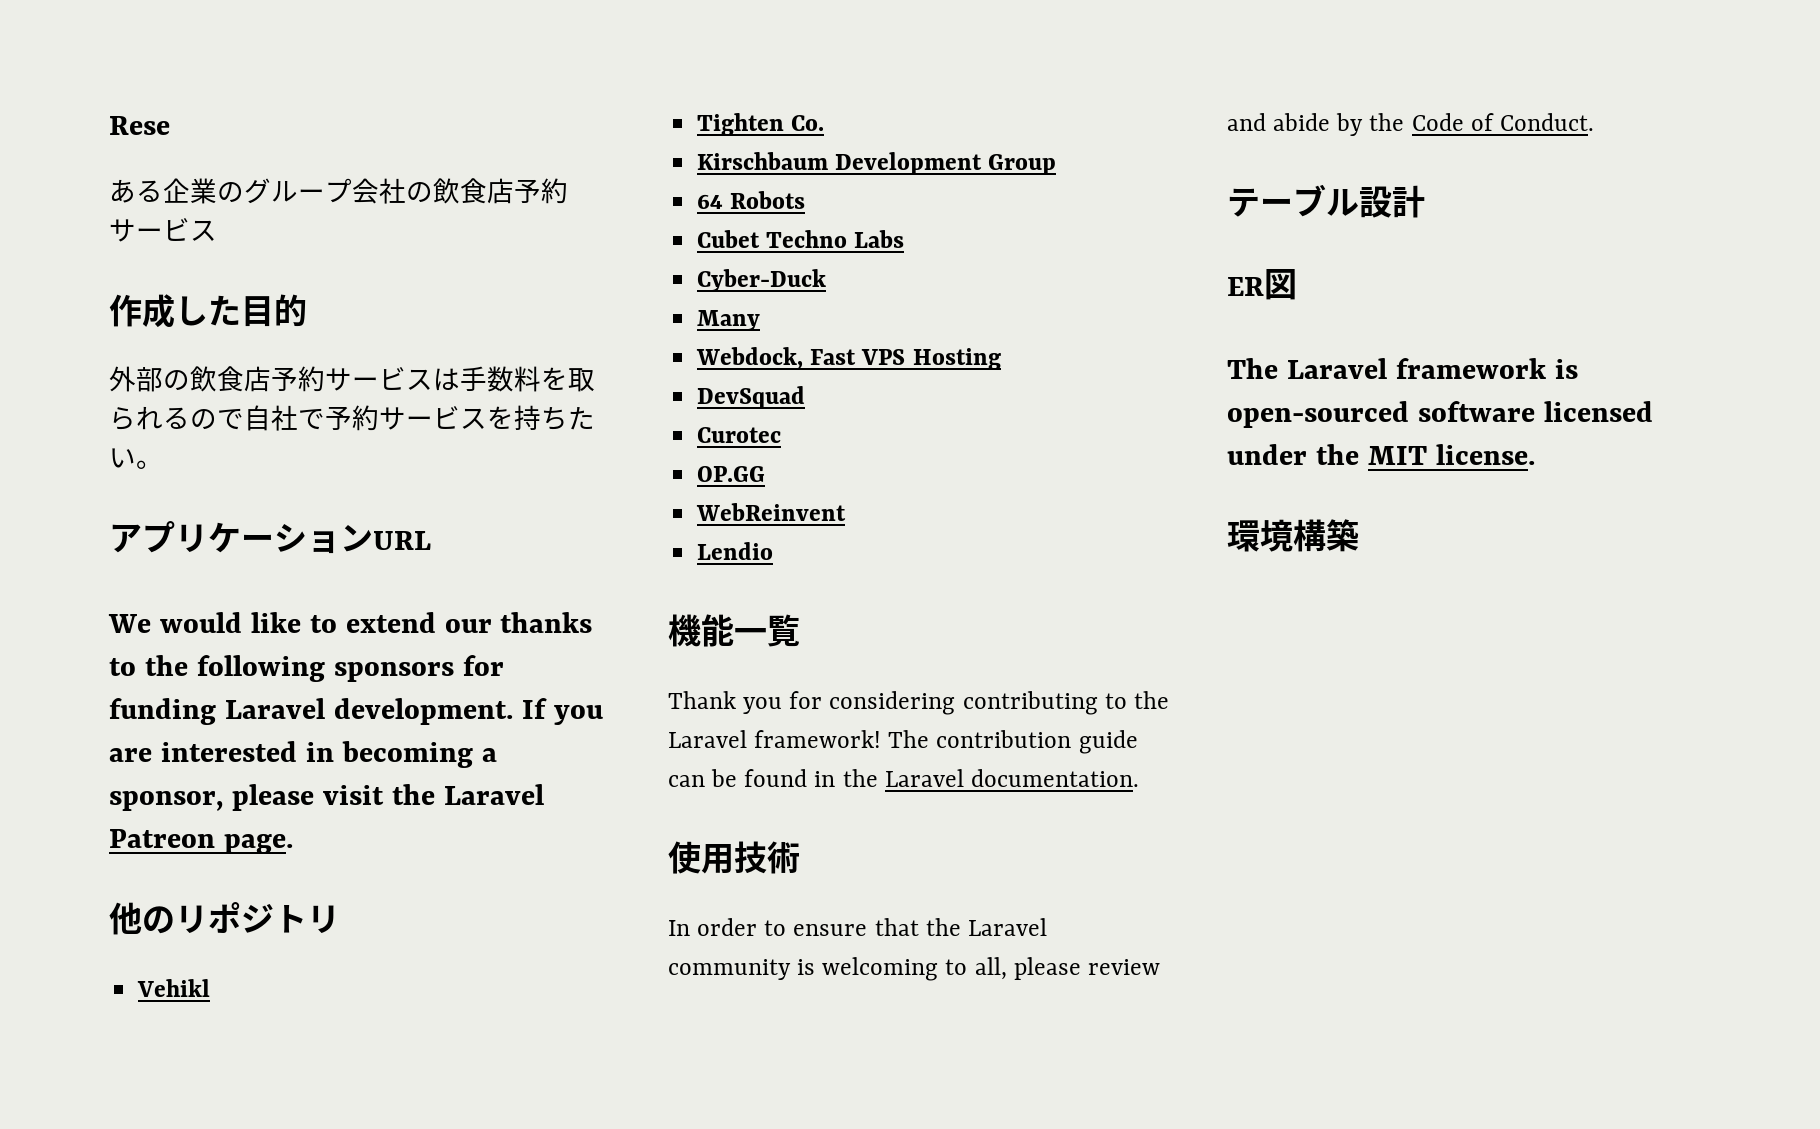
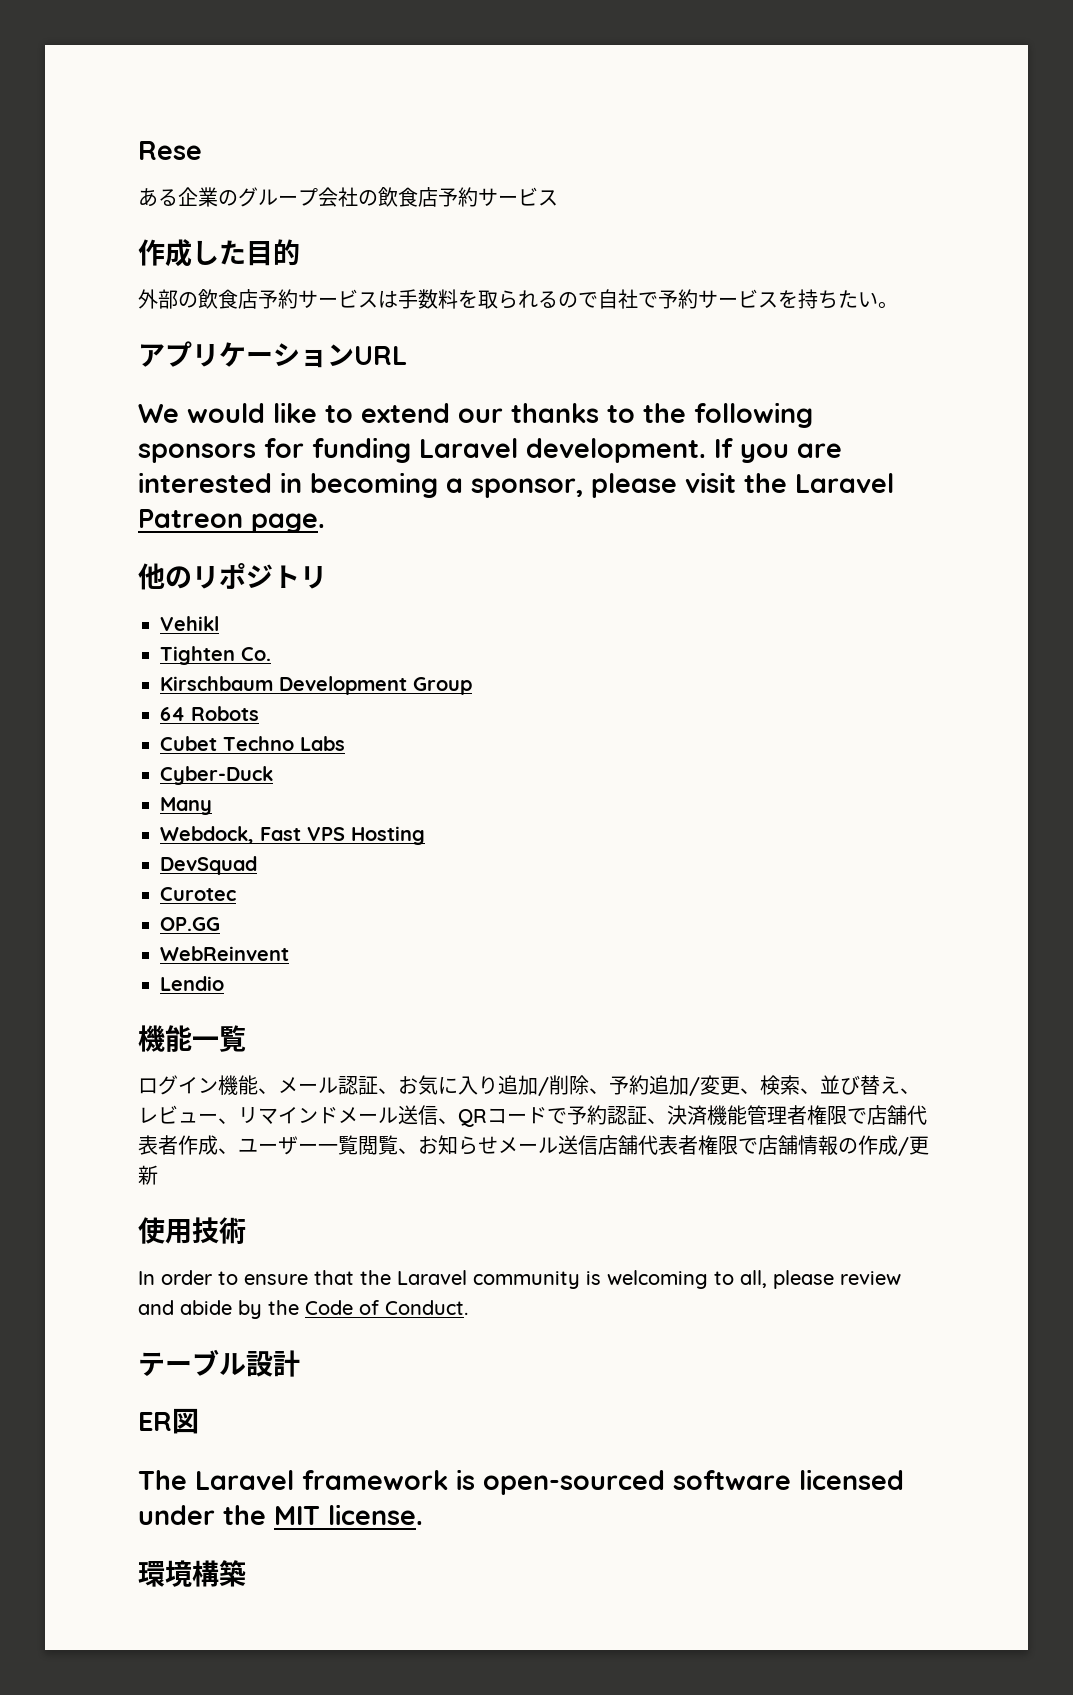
- Thank you for considering contributing to the Laravel framework! The contribution guide can be found in the Laravel documentation.
+ ログイン機能、メール認証、お気に入り追加/削除、予約追加/変更、検索、並び替え、レビュー、リマインドメール送信、QRコードで予約認証、決済機能管理者権限で店舗代表者作成、ユーザー一覧閲覧、お知らせメール送信店舗代表者権限で店舗情報の作成/更新

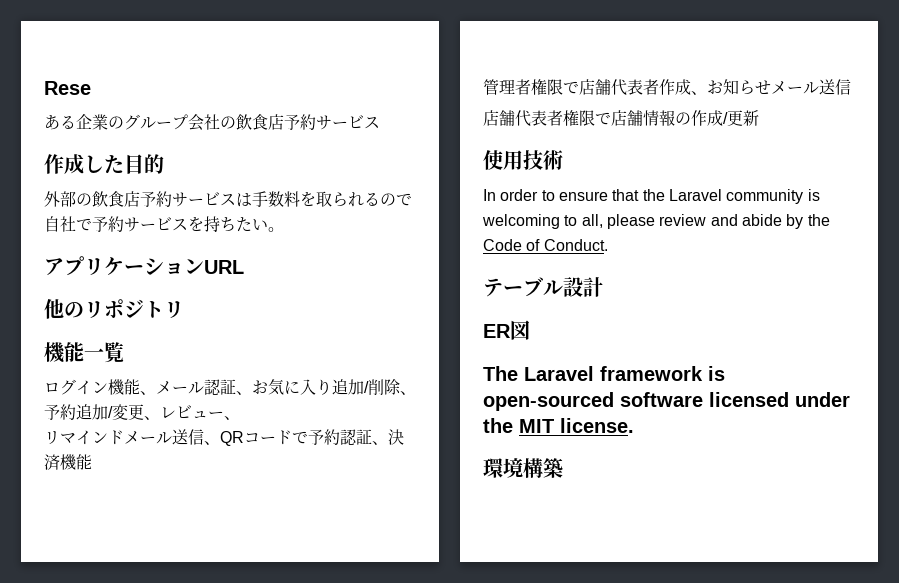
- We would like to extend our thanks to the following sponsors for funding Laravel development. If you are interested in becoming a sponsor, please visit the Laravel Patreon page.
  他のリポジトリ
- Vehikl
- Tighten Co.
- Kirschbaum Development Group
- 64 Robots
- Cubet Techno Labs
- Cyber-Duck
- Many
- Webdock, Fast VPS Hosting
- DevSquad
- Curotec
- OP.GG
- WebReinvent
- Lendio
- ログイン機能、メール認証、お気に入り追加/削除、予約追加/変更、検索、並び替え、レビュー、リマインドメール送信、QRコードで予約認証、決済機能管理者権限で店舗代表者作成、ユーザー一覧閲覧、お知らせメール送信店舗代表者権限で店舗情報の作成/更新
+ ログイン機能、メール認証、お気に入り追加/削除、予約追加/変更、レビュー、
+ リマインドメール送信、QRコードで予約認証、決済機能
+ 管理者権限で店舗代表者作成、お知らせメール送信
+ 店舗代表者権限で店舗情報の作成/更新

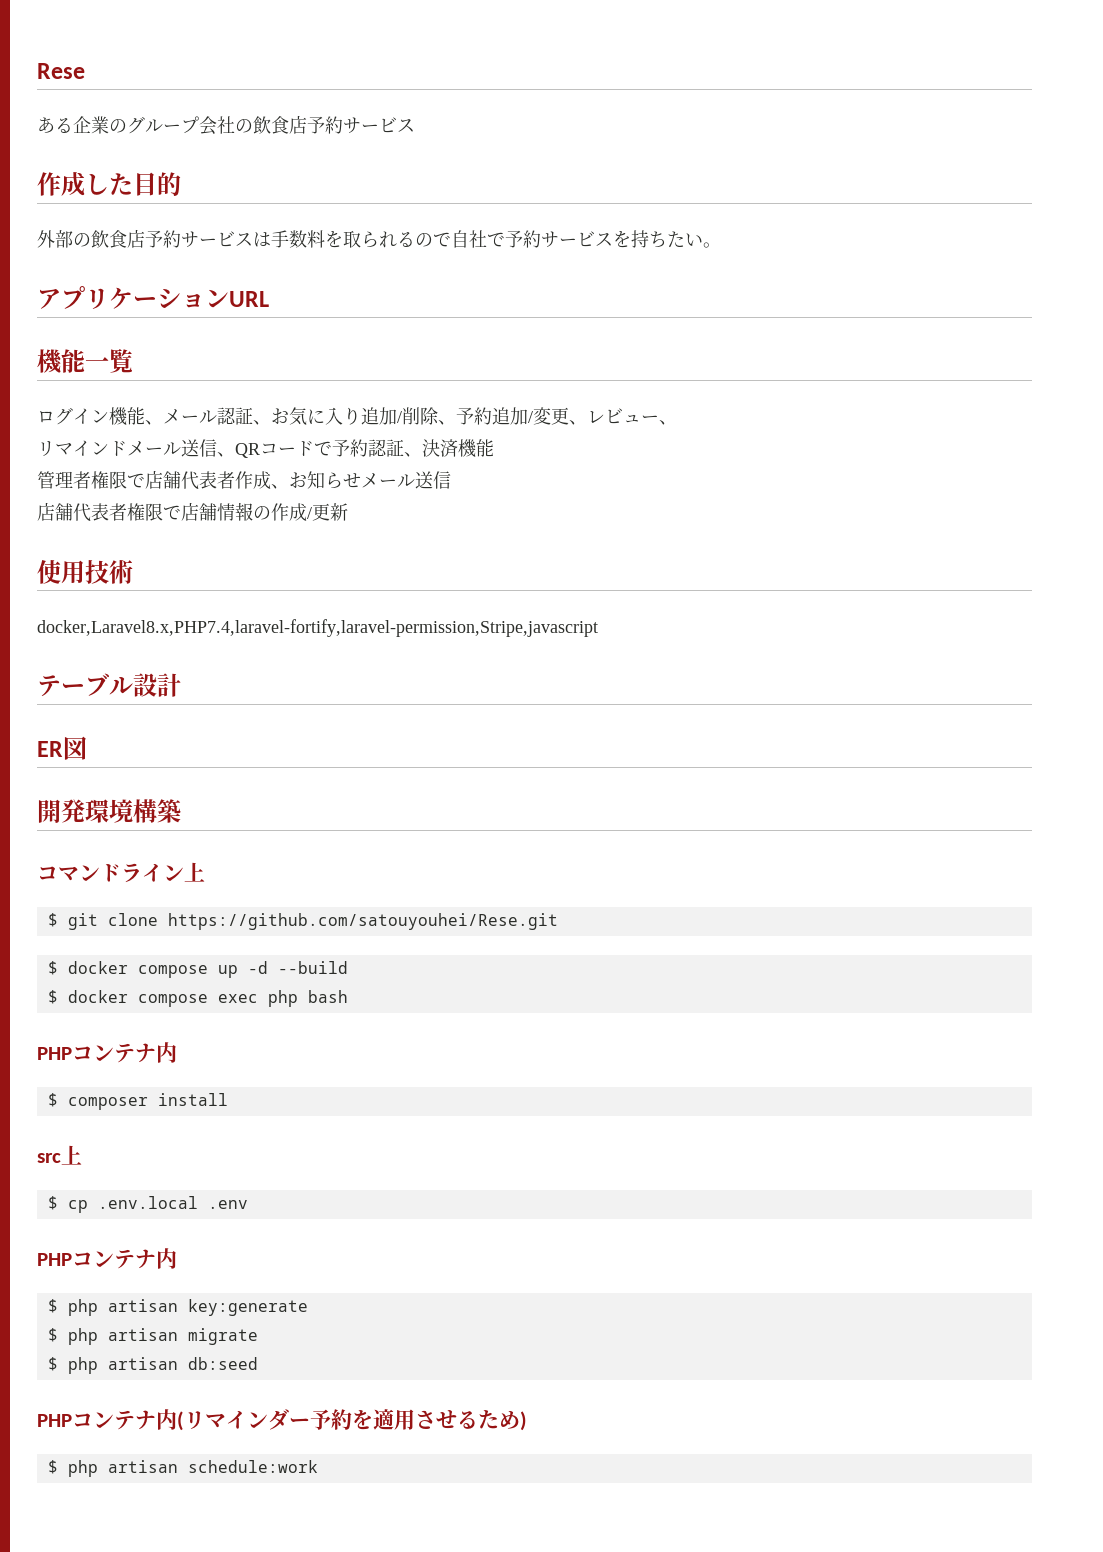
- 他のリポジトリ
- In order to ensure that the Laravel community is welcoming to all, please review and abide by the Code of Conduct.
+ docker,Laravel8.x,PHP7.4,laravel-fortify,laravel-permission,Stripe,javascript
- The Laravel framework is open-sourced software licensed under the MIT license.
- 環境構築
+ 開発環境構築
+ コマンドライン上
+ $ git clone https://github.com/satouyouhei/Rese.git
+ $ docker compose up -d --build
+ $ docker compose exec php bash
+ PHPコンテナ内
+ $ composer install
+ src上
+ $ cp .env.local .env
+ PHPコンテナ内
+ $ php artisan key:generate
+ $ php artisan migrate
+ $ php artisan db:seed
+ PHPコンテナ内(リマインダー予約を適用させるため)
+ $ php artisan schedule:work

